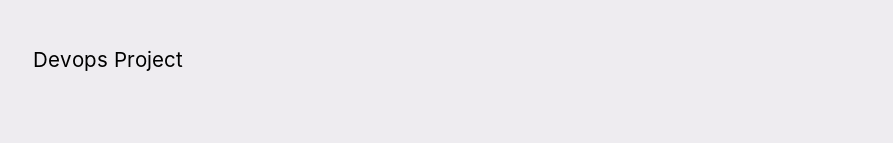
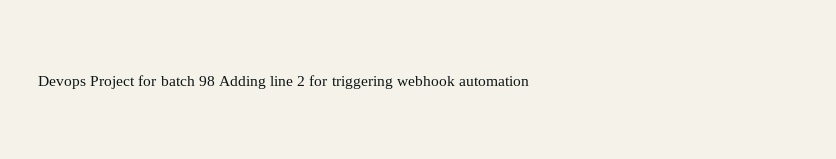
- Devops Project
+ Devops Project for batch 98 Adding line 2 for triggering webhook automation

